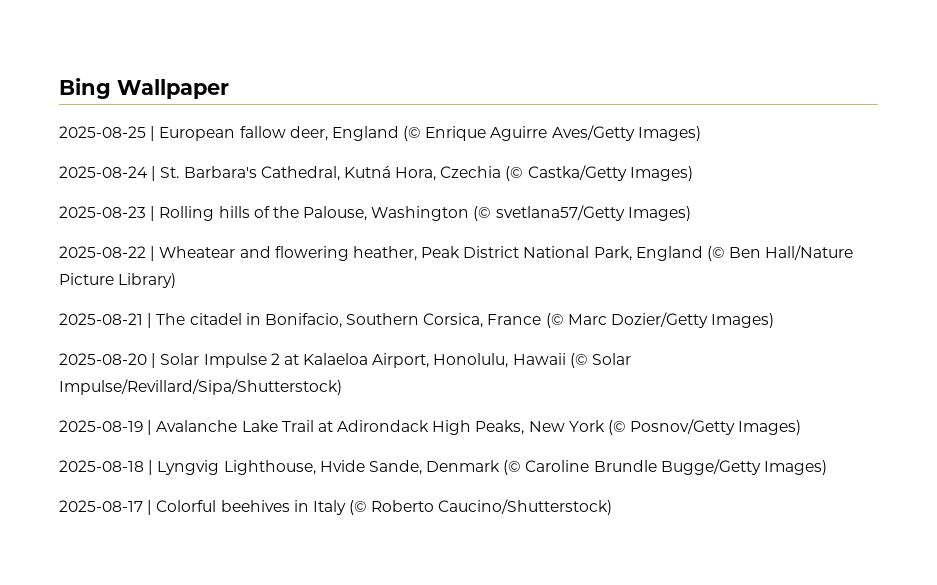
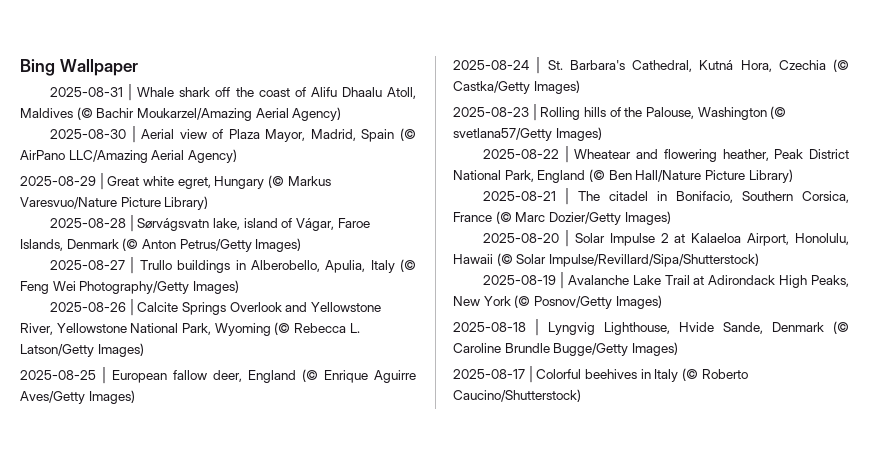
+ 2025-08-31 | Whale shark off the coast of Alifu Dhaalu Atoll, Maldives (© Bachir Moukarzel/Amazing Aerial Agency)
+ 2025-08-30 | Aerial view of Plaza Mayor, Madrid, Spain (© AirPano LLC/Amazing Aerial Agency)
+ 2025-08-29 | Great white egret, Hungary (© Markus Varesvuo/Nature Picture Library)
+ 2025-08-28 | Sørvágsvatn lake, island of Vágar, Faroe Islands, Denmark (© Anton Petrus/Getty Images)
+ 2025-08-27 | Trullo buildings in Alberobello, Apulia, Italy (© Feng Wei Photography/Getty Images)
+ 2025-08-26 | Calcite Springs Overlook and Yellowstone River, Yellowstone National Park, Wyoming (© Rebecca L. Latson/Getty Images)

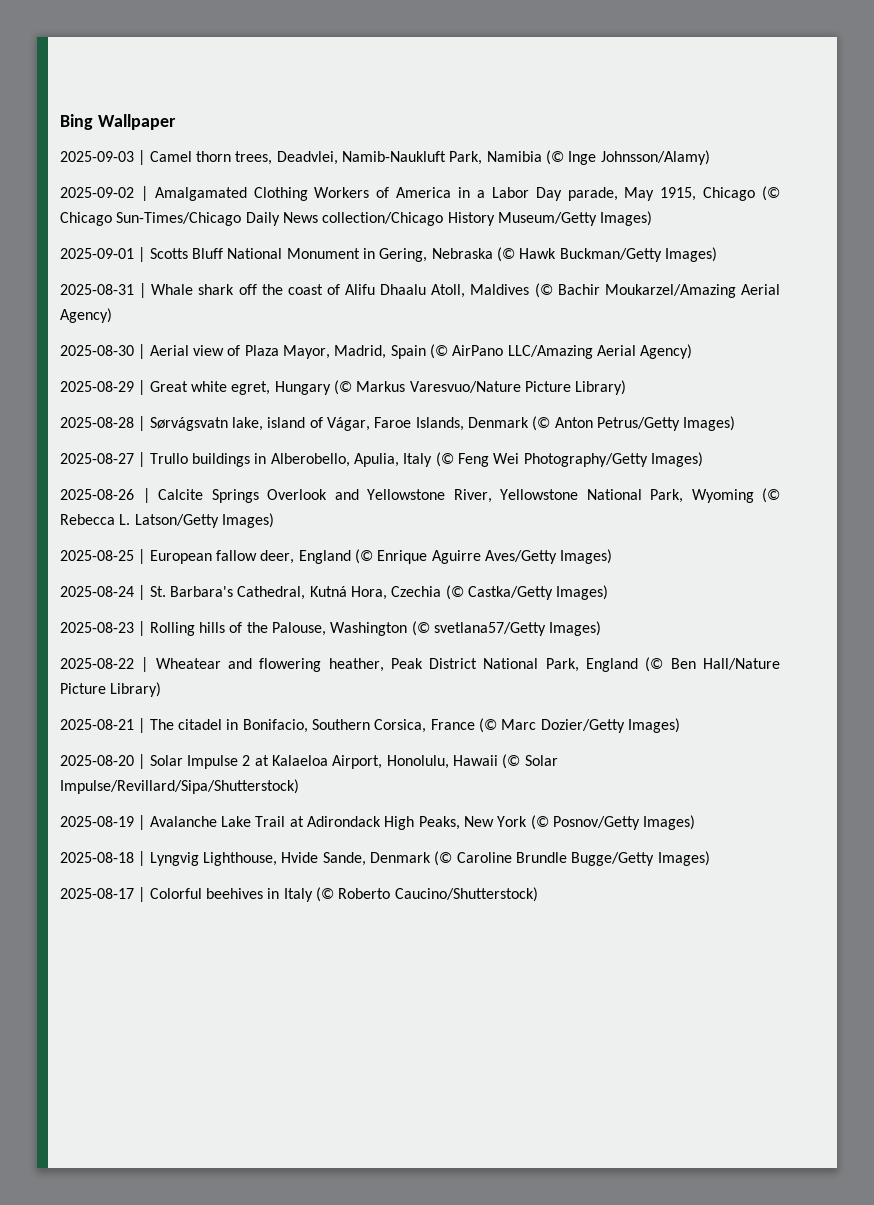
+ 2025-09-03 | Camel thorn trees, Deadvlei, Namib-Naukluft Park, Namibia (© Inge Johnsson/Alamy)
+ 2025-09-02 | Amalgamated Clothing Workers of America in a Labor Day parade, May 1915, Chicago (© Chicago Sun-Times/Chicago Daily News collection/Chicago History Museum/Getty Images)
+ 2025-09-01 | Scotts Bluff National Monument in Gering, Nebraska (© Hawk Buckman/Getty Images)

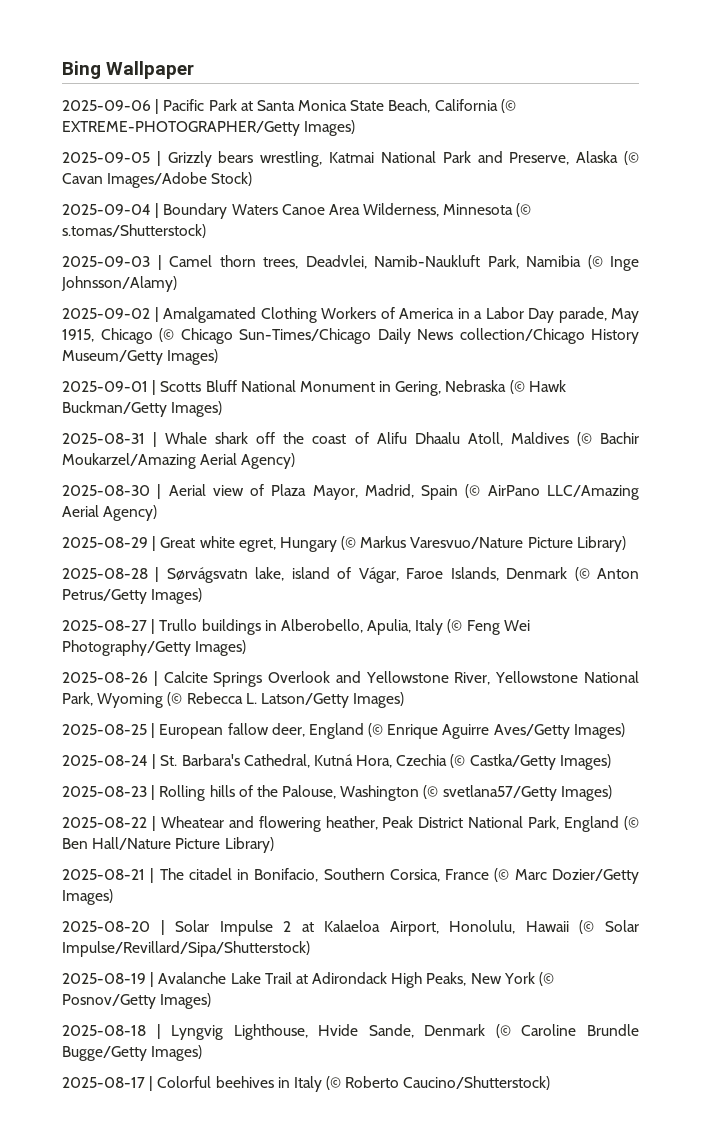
+ 2025-09-06 | Pacific Park at Santa Monica State Beach, California (© EXTREME-PHOTOGRAPHER/Getty Images)
+ 2025-09-05 | Grizzly bears wrestling, Katmai National Park and Preserve, Alaska (© Cavan Images/Adobe Stock)
+ 2025-09-04 | Boundary Waters Canoe Area Wilderness, Minnesota (© s.tomas/Shutterstock)

